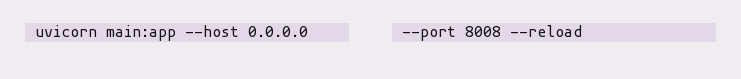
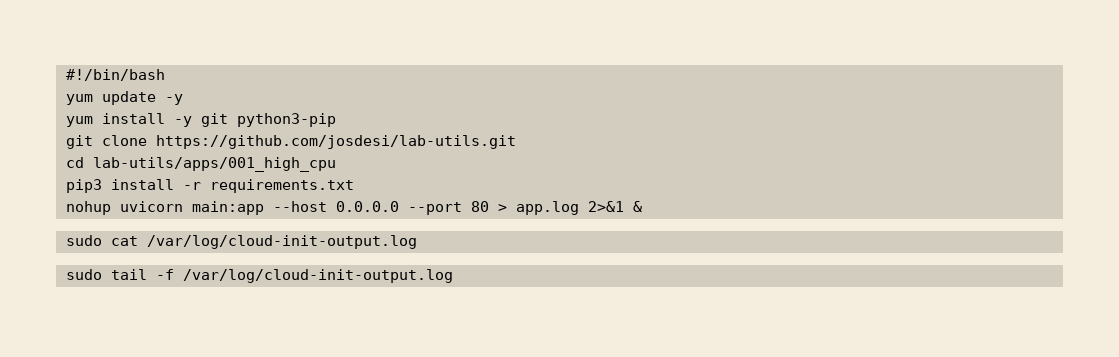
- uvicorn main:app --host 0.0.0.0 --port 8008 --reload
+ #!/bin/bash
+ yum update -y
+ yum install -y git python3-pip
+ git clone https://github.com/josdesi/lab-utils.git
+ cd lab-utils/apps/001_high_cpu
+ pip3 install -r requirements.txt
+ nohup uvicorn main:app --host 0.0.0.0 --port 80 > app.log 2>&1 &
+ sudo cat /var/log/cloud-init-output.log
+ sudo tail -f /var/log/cloud-init-output.log

